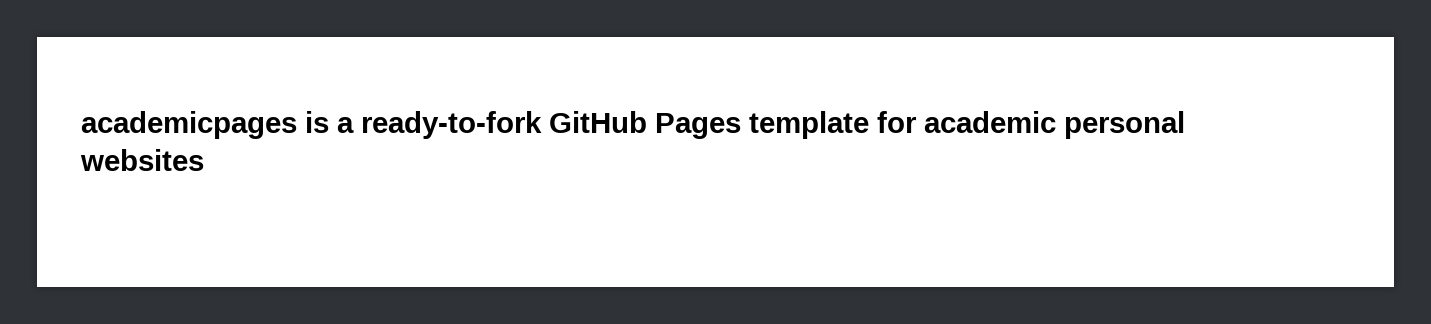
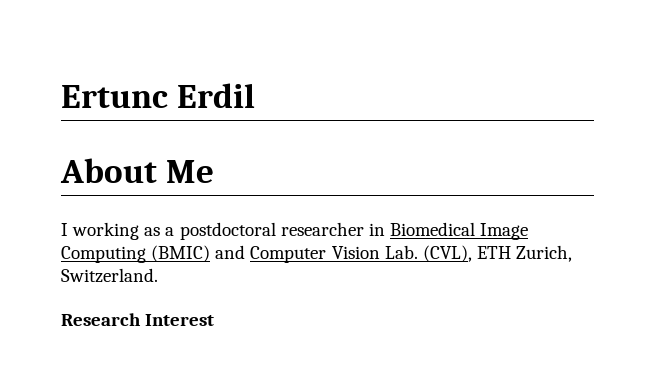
- academicpages is a ready-to-fork GitHub Pages template for academic personal websites
+ Ertunc Erdil
+ About Me
+ I working as a postdoctoral researcher in Biomedical Image Computing (BMIC) and Computer Vision Lab. (CVL), ETH Zurich, Switzerland.
+ Research Interest

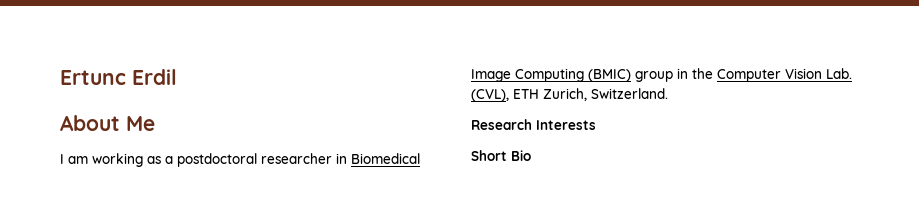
- I working as a postdoctoral researcher in Biomedical Image Computing (BMIC) and Computer Vision Lab. (CVL), ETH Zurich, Switzerland.
+ I am working as a postdoctoral researcher in Biomedical Image Computing (BMIC) group in the Computer Vision Lab. (CVL), ETH Zurich, Switzerland.
- Research Interest
+ Research Interests
+ Short Bio

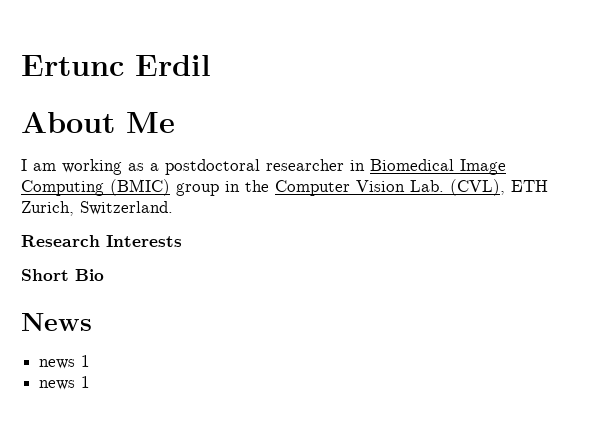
+ News
+ news 1
+ news 1

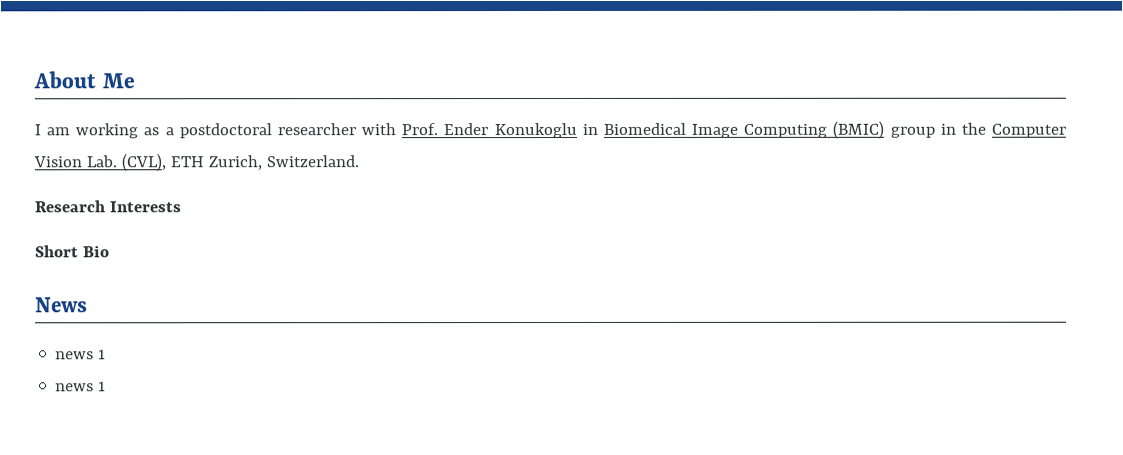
- Ertunc Erdil
- I am working as a postdoctoral researcher in Biomedical Image Computing (BMIC) group in the Computer Vision Lab. (CVL), ETH Zurich, Switzerland.
+ I am working as a postdoctoral researcher with Prof. Ender Konukoglu in Biomedical Image Computing (BMIC) group in the Computer Vision Lab. (CVL), ETH Zurich, Switzerland.

